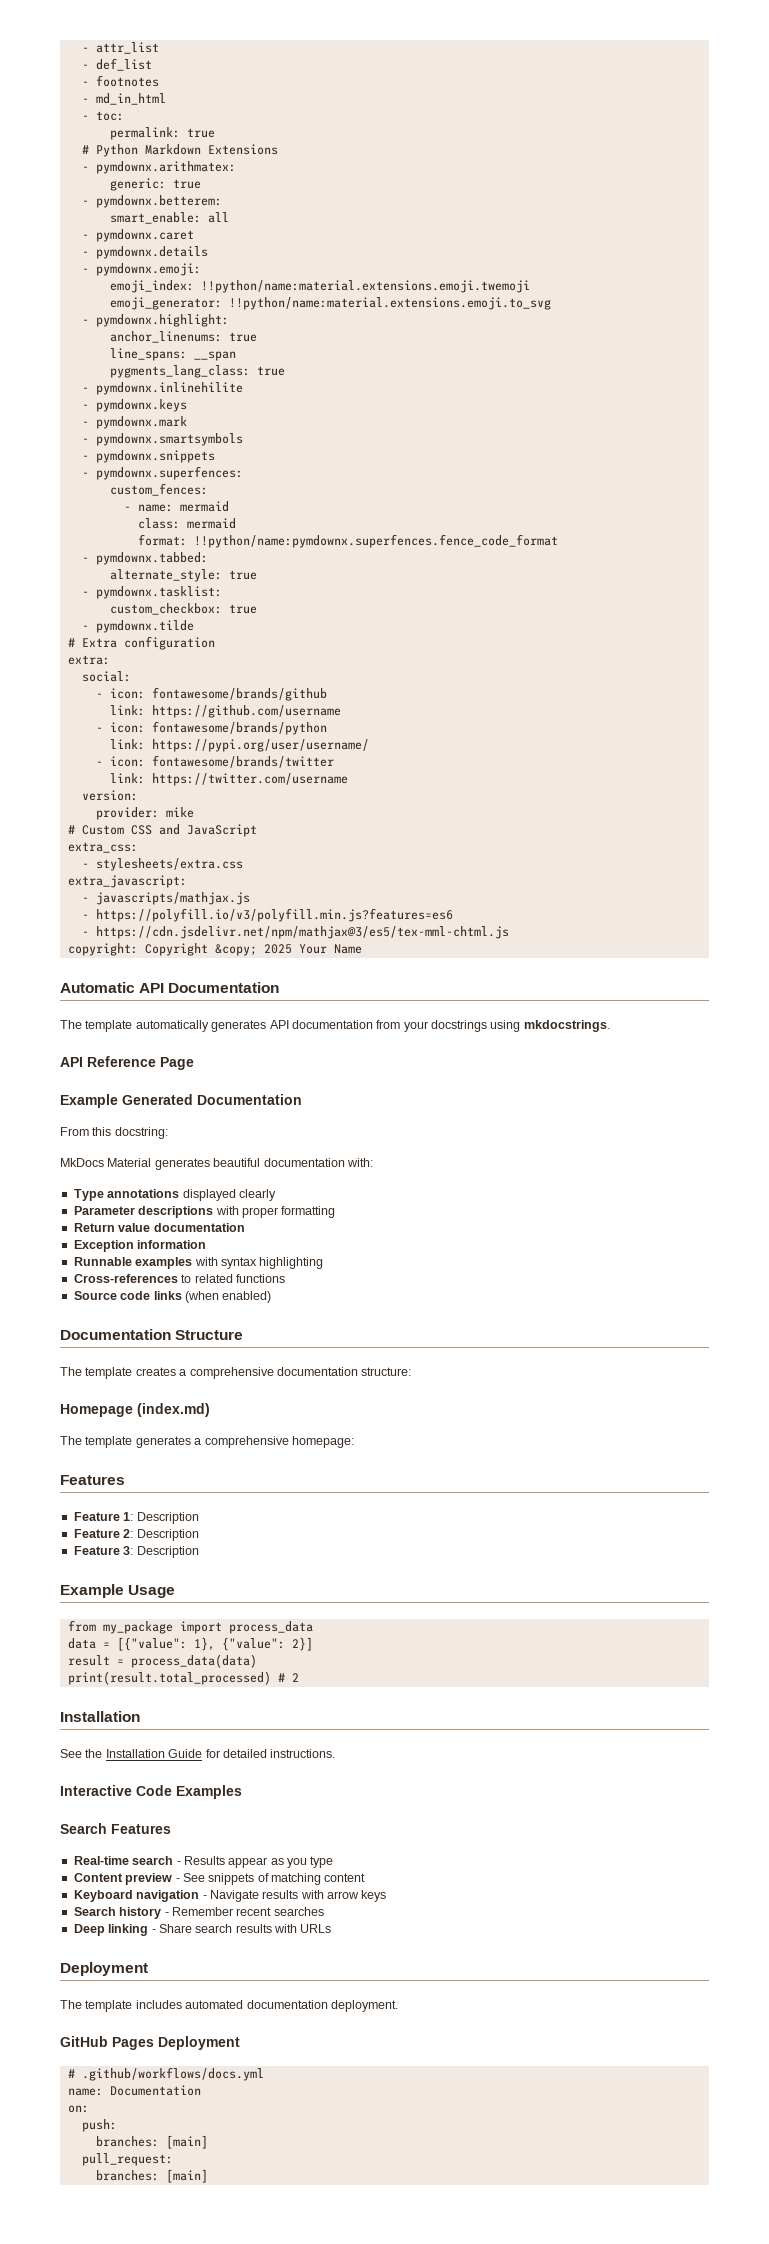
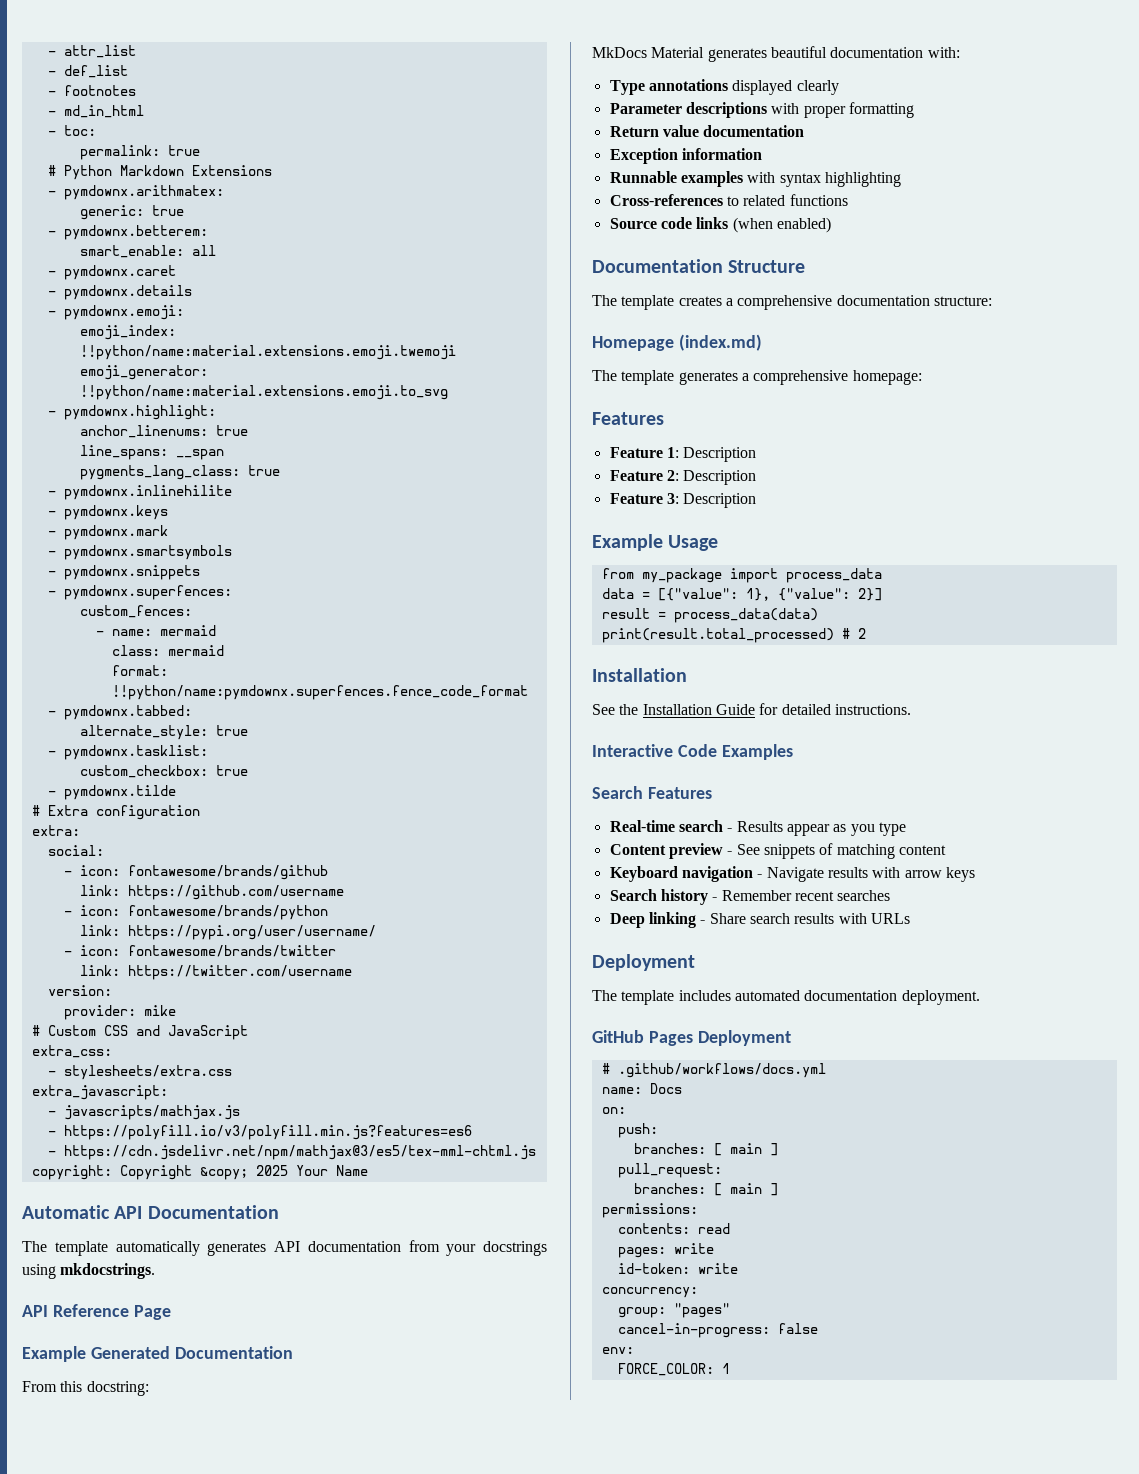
- name: Documentation
+ name: Docs
  push:
- branches: [main]
+ branches: [ main ]
  pull_request:
- branches: [main]
+ branches: [ main ]
+ permissions:
+ contents: read
+ pages: write
+ id-token: write
+ concurrency:
+ group: "pages"
+ cancel-in-progress: false
+ env:
+ FORCE_COLOR: 1

